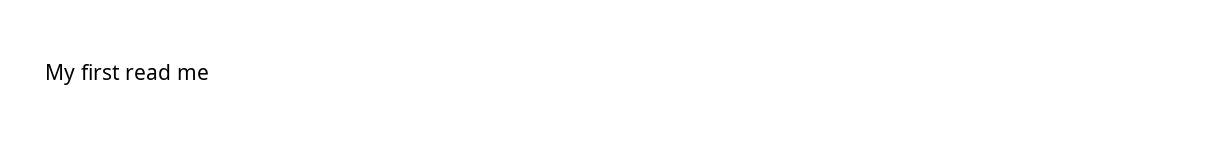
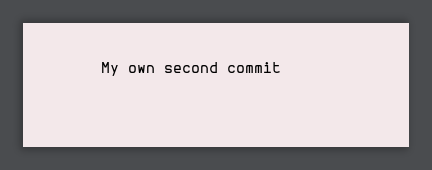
- My first read me
+ My own second commit

